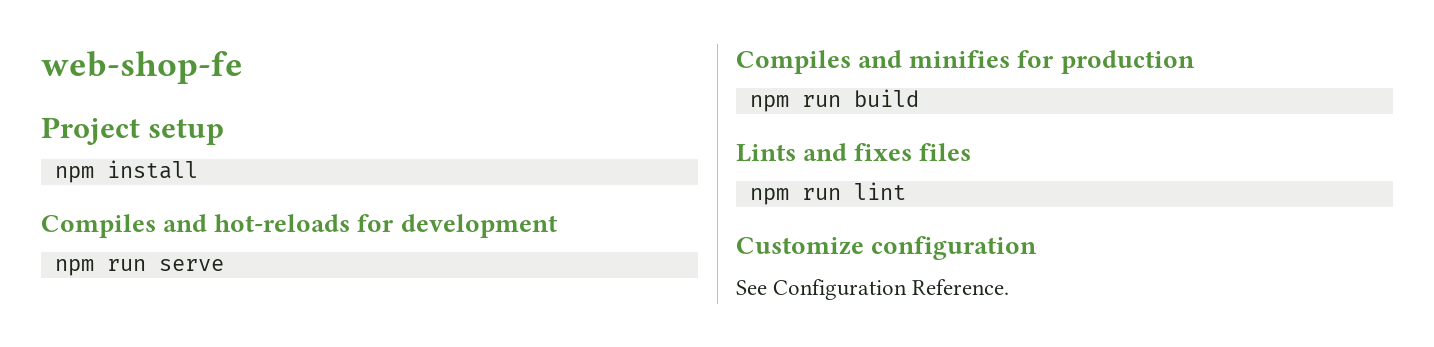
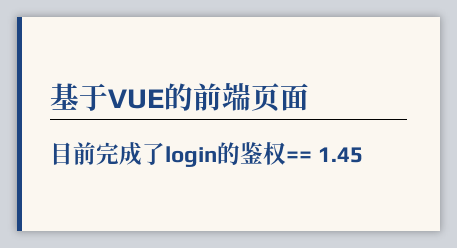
- web-shop-fe
- Project setup
- npm install
- Compiles and hot-reloads for development
- npm run serve
- Compiles and minifies for production
- npm run build
- Lints and fixes files
- npm run lint
- Customize configuration
- See Configuration Reference.
+ 基于VUE的前端页面
+ 目前完成了login的鉴权== 1.45

